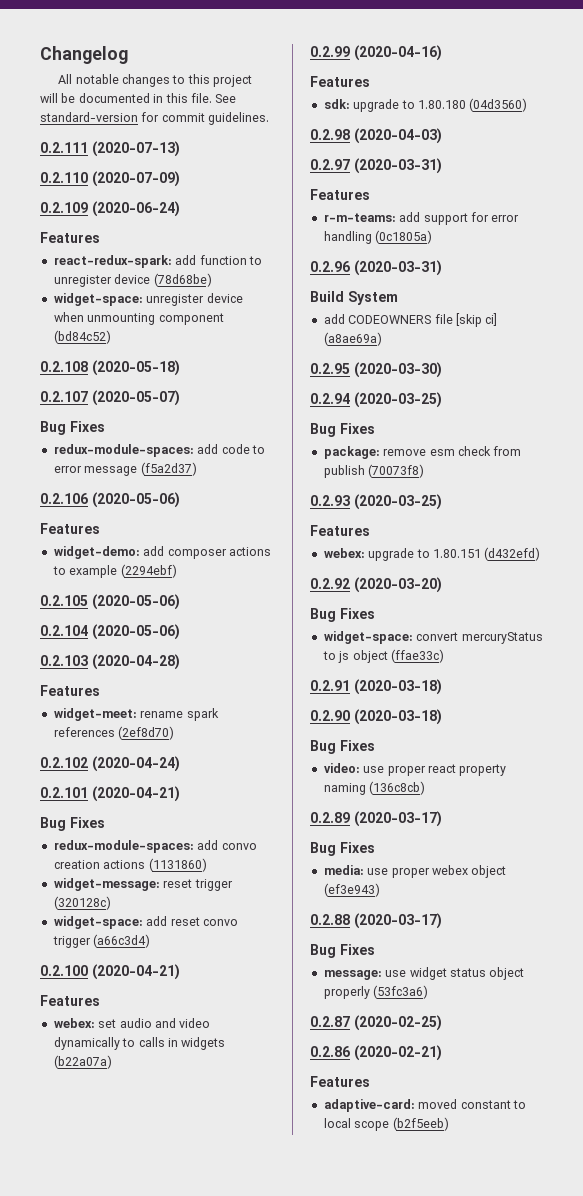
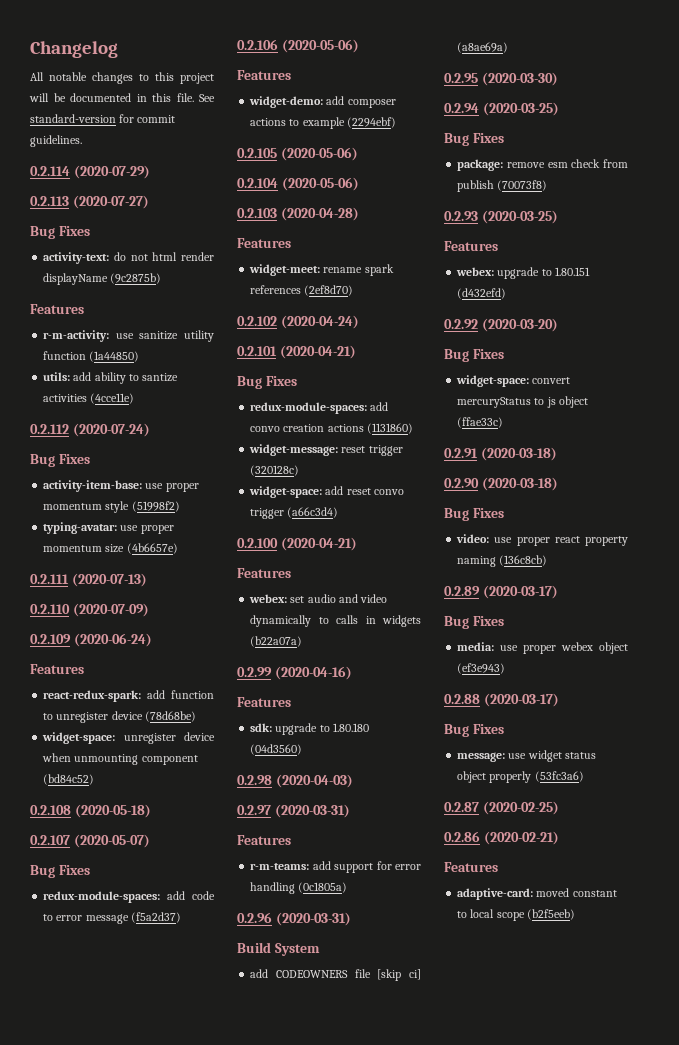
+ 0.2.114 (2020-07-29)
+ 0.2.113 (2020-07-27)
+ Bug Fixes
+ activity-text: do not html render displayName (9c2875b)
+ Features
+ r-m-activity: use sanitize utility function (1a44850)
+ utils: add ability to santize activities (4cce11e)
+ 0.2.112 (2020-07-24)
+ Bug Fixes
+ activity-item-base: use proper momentum style (51998f2)
+ typing-avatar: use proper momentum size (4b6657e)

